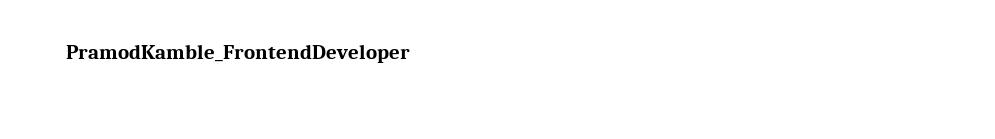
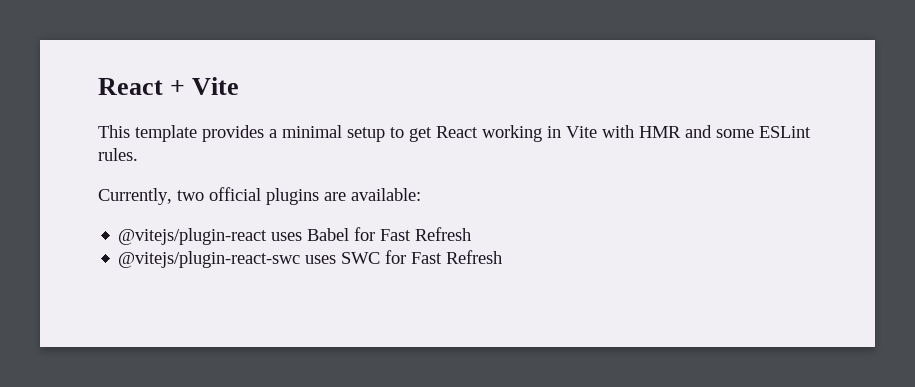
- PramodKamble_FrontendDeveloper
+ React + Vite
+ This template provides a minimal setup to get React working in Vite with HMR and some ESLint rules.
+ Currently, two official plugins are available:
+ @vitejs/plugin-react uses Babel for Fast Refresh
+ @vitejs/plugin-react-swc uses SWC for Fast Refresh

